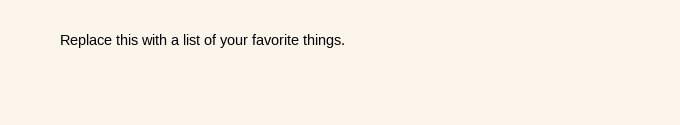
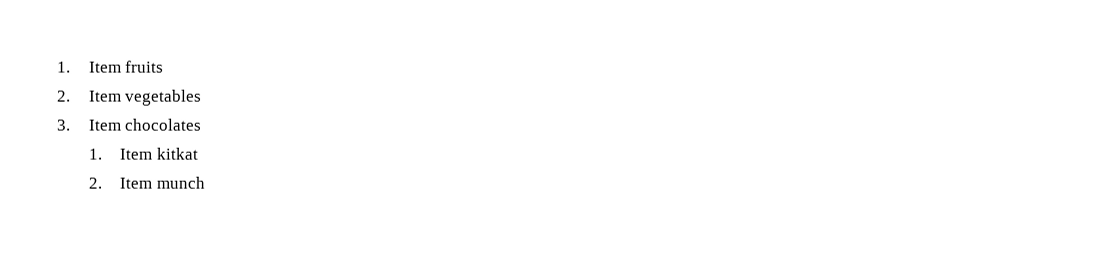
- Replace this with a list of your favorite things.
+ 1. Item fruits
+ 2. Item vegetables
+ 3. Item chocolates
+ 1. Item kitkat
+ 2. Item munch

